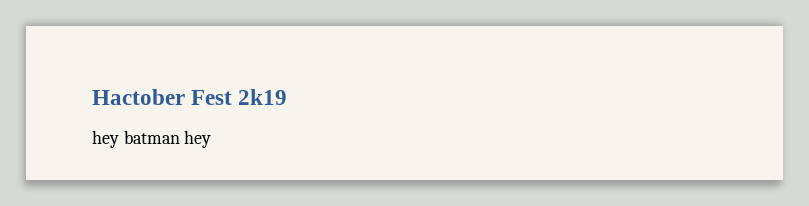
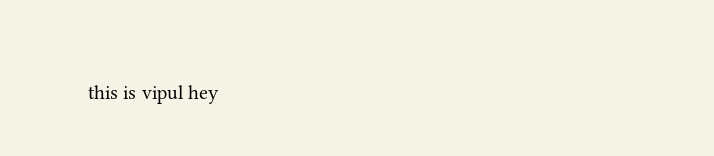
- Hactober Fest 2k19
- hey batman hey
+ this is vipul hey

